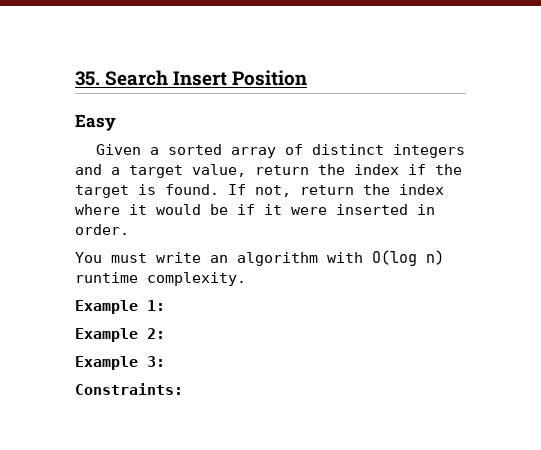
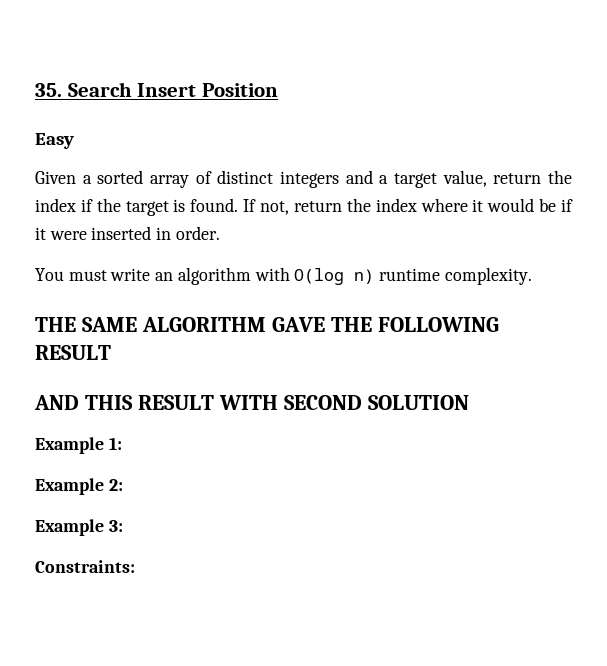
+ THE SAME ALGORITHM GAVE THE FOLLOWING RESULT
+ AND THIS RESULT WITH SECOND SOLUTION

